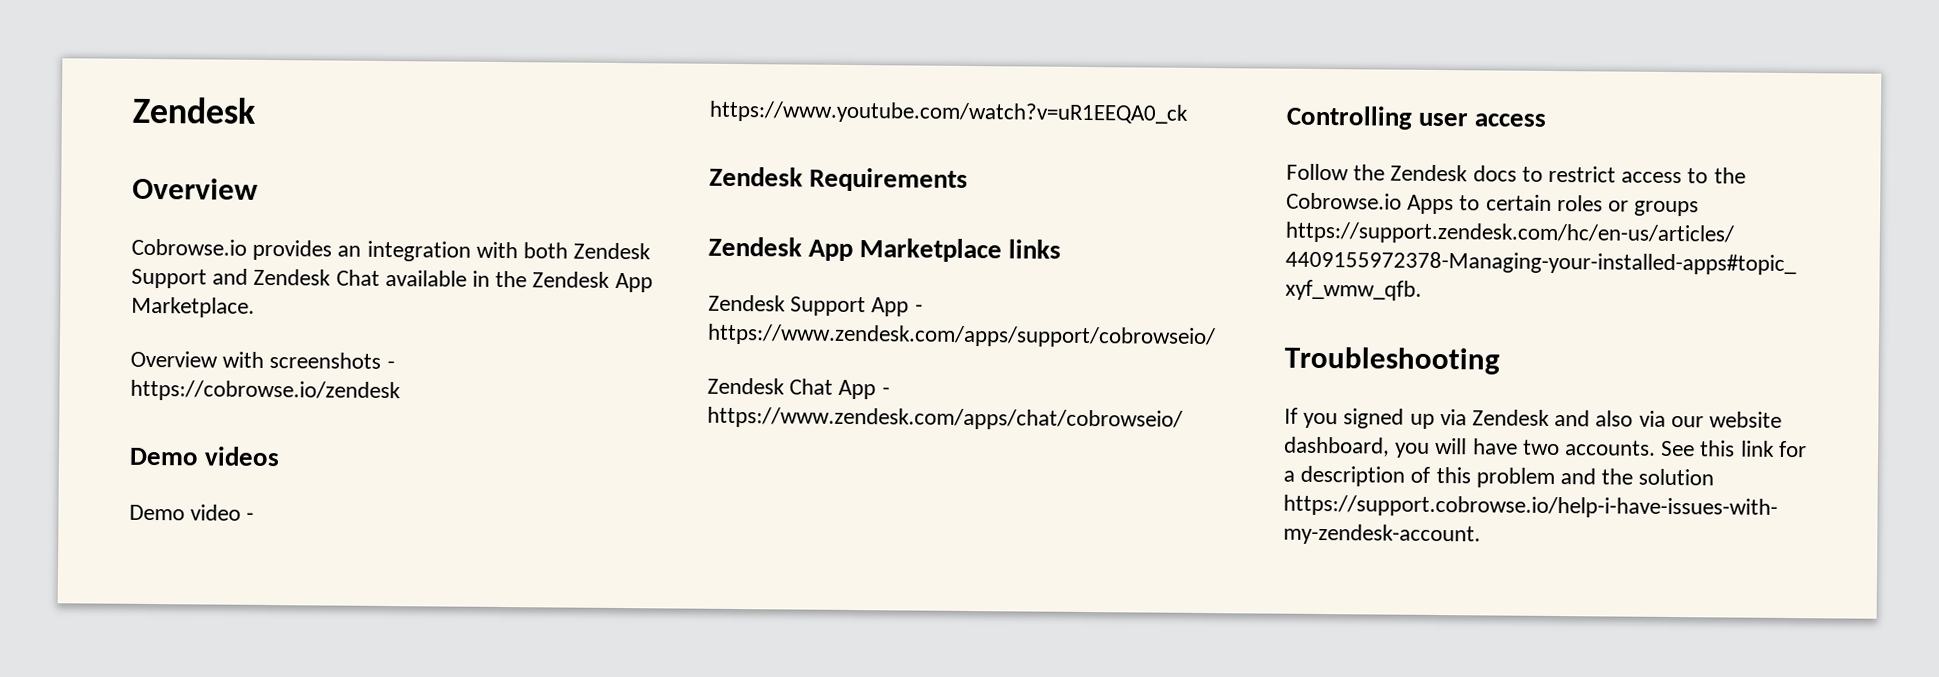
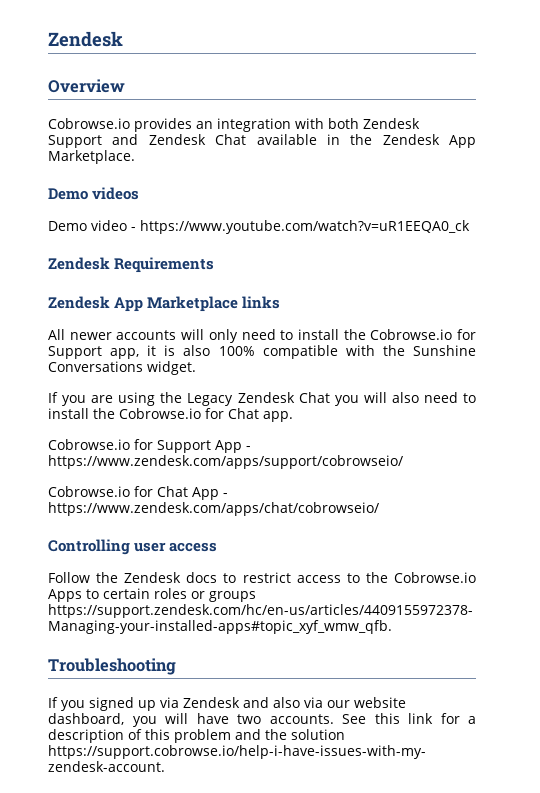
- Overview with screenshots - https://cobrowse.io/zendesk
- Zendesk Support App - https://www.zendesk.com/apps/support/cobrowseio/
+ All newer accounts will only need to install the Cobrowse.io for Support app, it is also 100% compatible with the Sunshine Conversations widget.
+ If you are using the Legacy Zendesk Chat you will also need to install the Cobrowse.io for Chat app.
+ Cobrowse.io for Support App - https://www.zendesk.com/apps/support/cobrowseio/
- Zendesk Chat App - https://www.zendesk.com/apps/chat/cobrowseio/
+ Cobrowse.io for Chat App - https://www.zendesk.com/apps/chat/cobrowseio/

